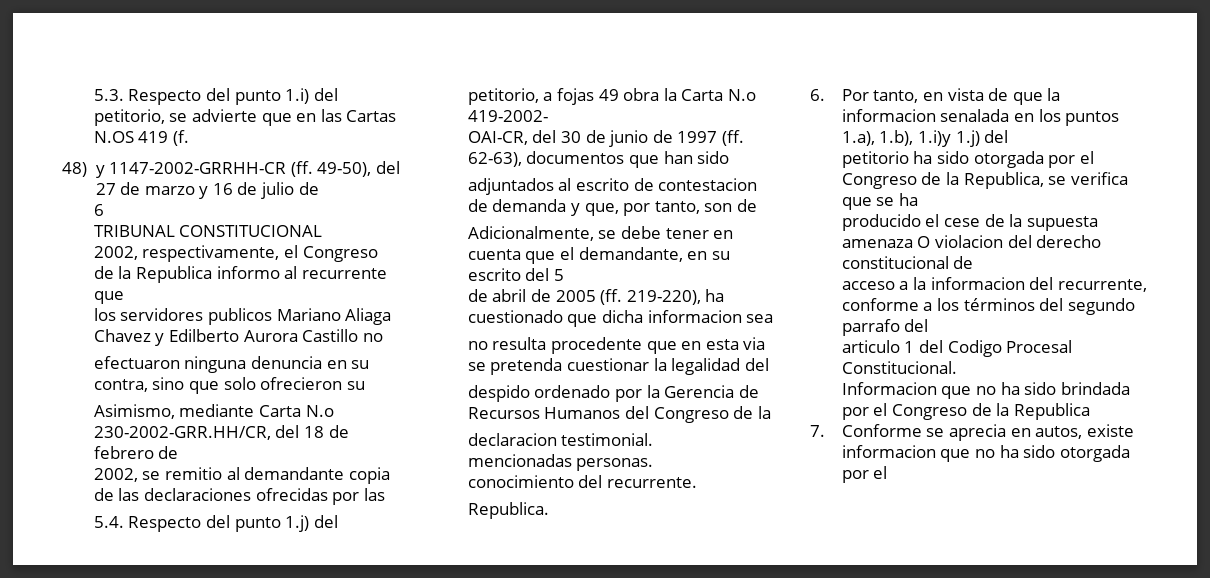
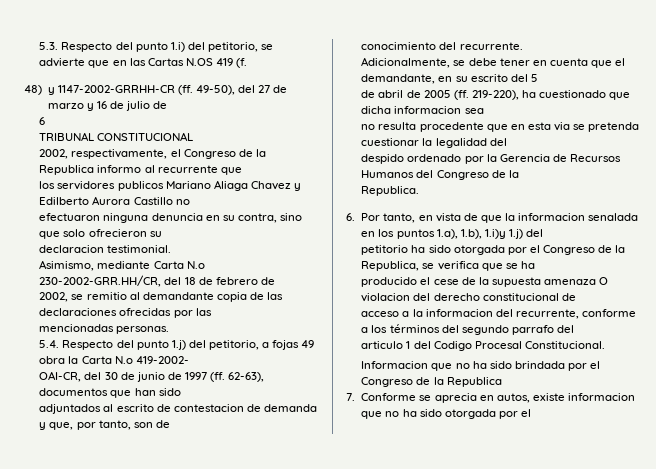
+ declaracion testimonial.
+ mencionadas personas.
+ conocimiento del recurrente.
- declaracion testimonial.
- mencionadas personas.
- conocimiento del recurrente.

